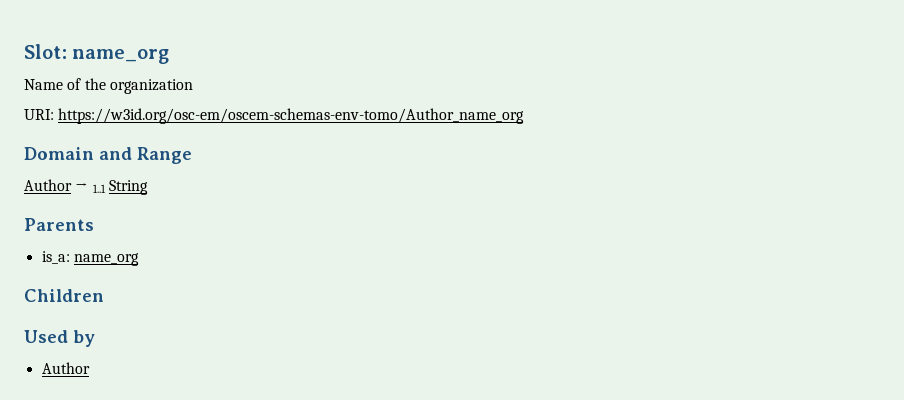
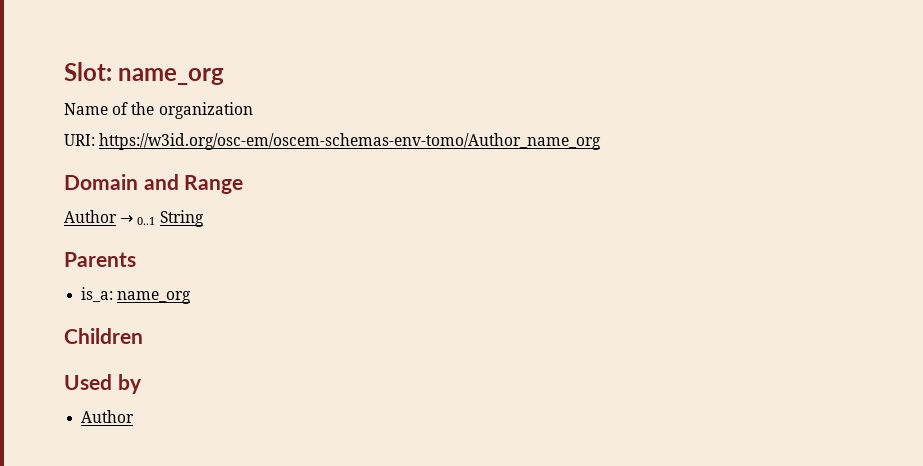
- Author → 1..1 String
+ Author → 0..1 String

